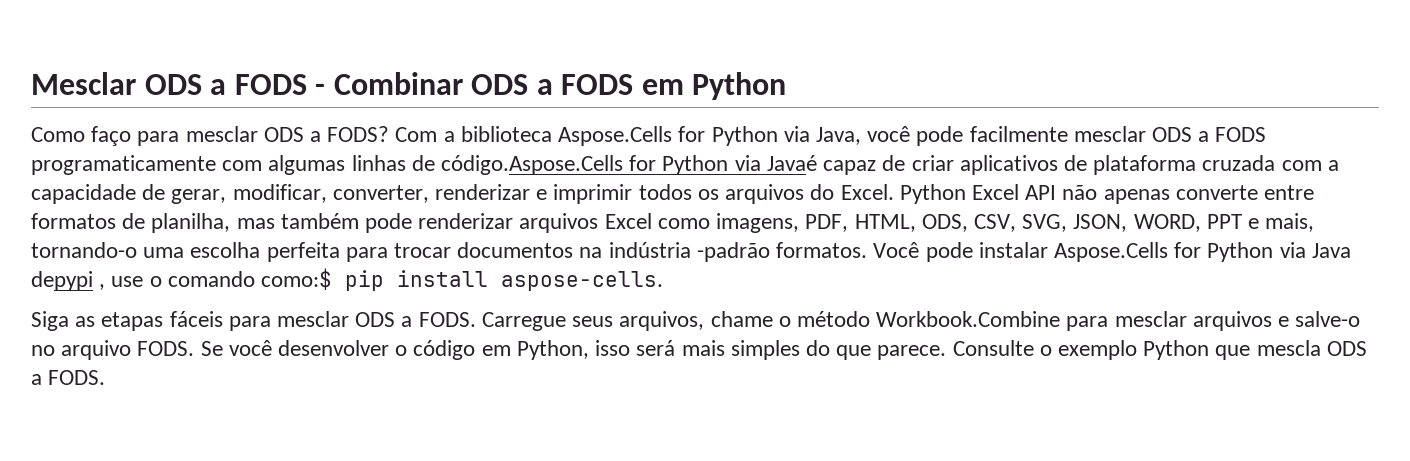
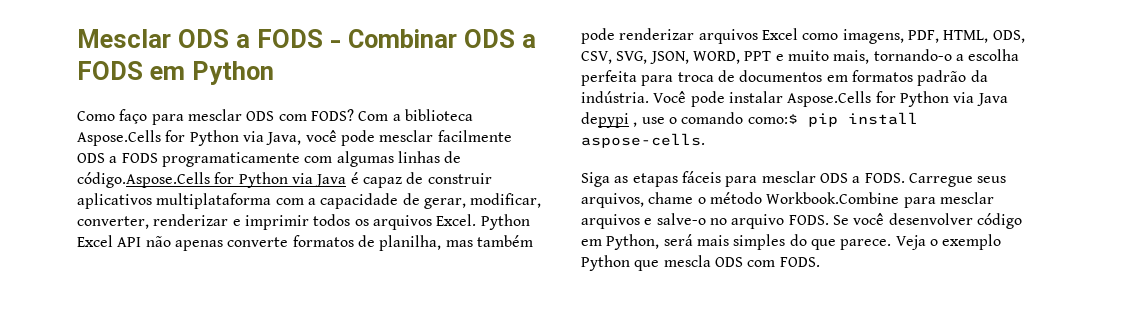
- Como faço para mesclar ODS a FODS?
+ Como faço para mesclar ODS com FODS?
- Com a biblioteca Aspose.Cells for Python via Java, você pode facilmente mesclar ODS a FODS programaticamente com algumas linhas de código.Aspose.Cells for Python via Javaé capaz de criar aplicativos de plataforma cruzada com a capacidade de gerar, modificar, converter, renderizar e imprimir todos os arquivos do Excel.
+ Com a biblioteca Aspose.Cells for Python via Java, você pode mesclar facilmente ODS a FODS programaticamente com algumas linhas de código.Aspose.Cells for Python via Java é capaz de construir aplicativos multiplataforma com a capacidade de gerar, modificar, converter, renderizar e imprimir todos os arquivos Excel.
- Python Excel API não apenas converte entre formatos de planilha, mas também pode renderizar arquivos Excel como imagens, PDF, HTML, ODS, CSV, SVG, JSON, WORD, PPT e mais, tornando-o uma escolha perfeita para trocar documentos na indústria -padrão formatos.
+ Python Excel API não apenas converte formatos de planilha, mas também pode renderizar arquivos Excel como imagens, PDF, HTML, ODS, CSV, SVG, JSON, WORD, PPT e muito mais, tornando-o a escolha perfeita para troca de documentos em formatos padrão da indústria.
- Se você desenvolver o código em Python, isso será mais simples do que parece.
+ Se você desenvolver código em Python, será mais simples do que parece.
- Consulte o exemplo Python que mescla ODS a FODS.
+ Veja o exemplo Python que mescla ODS com FODS.

